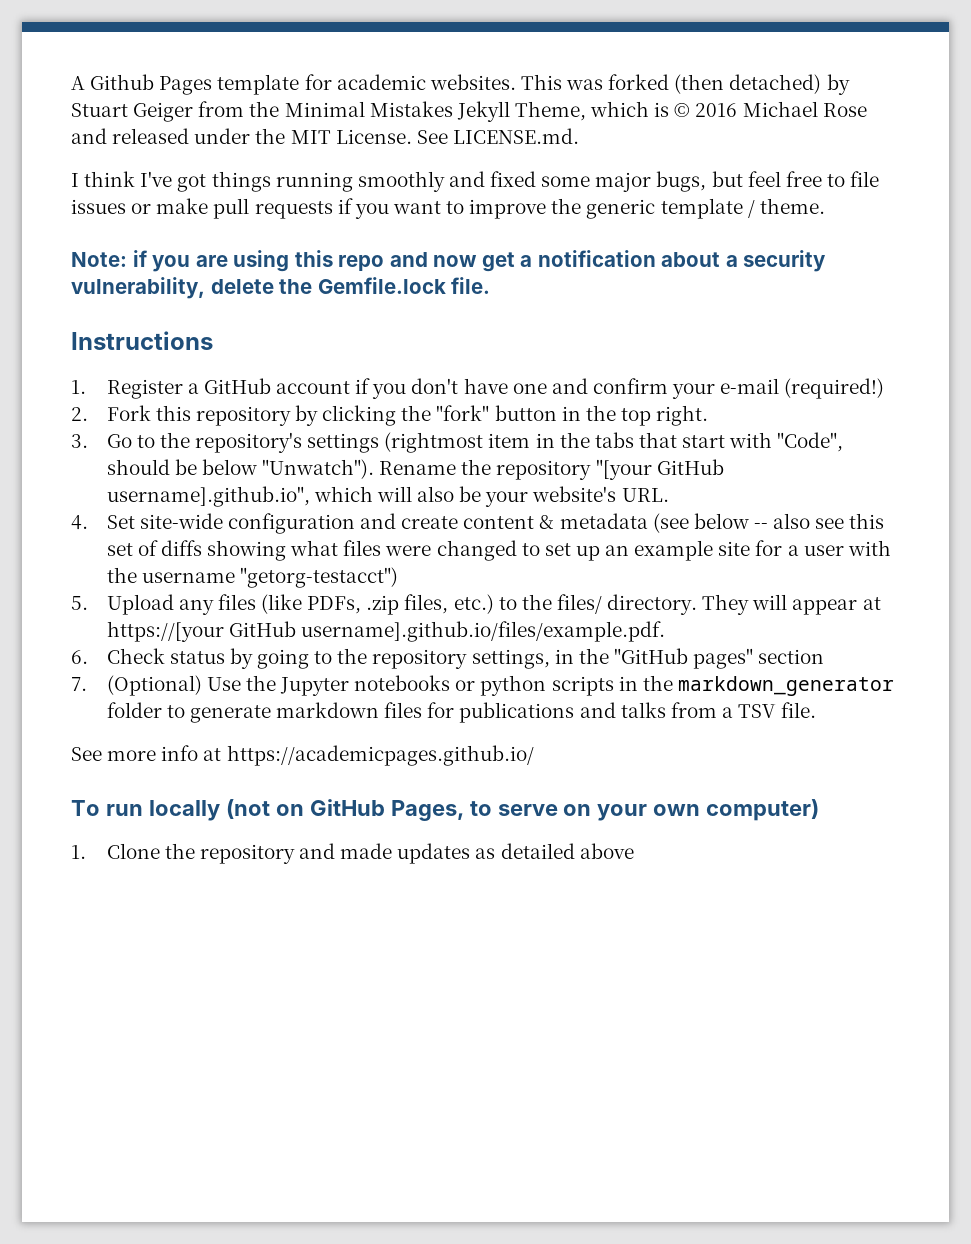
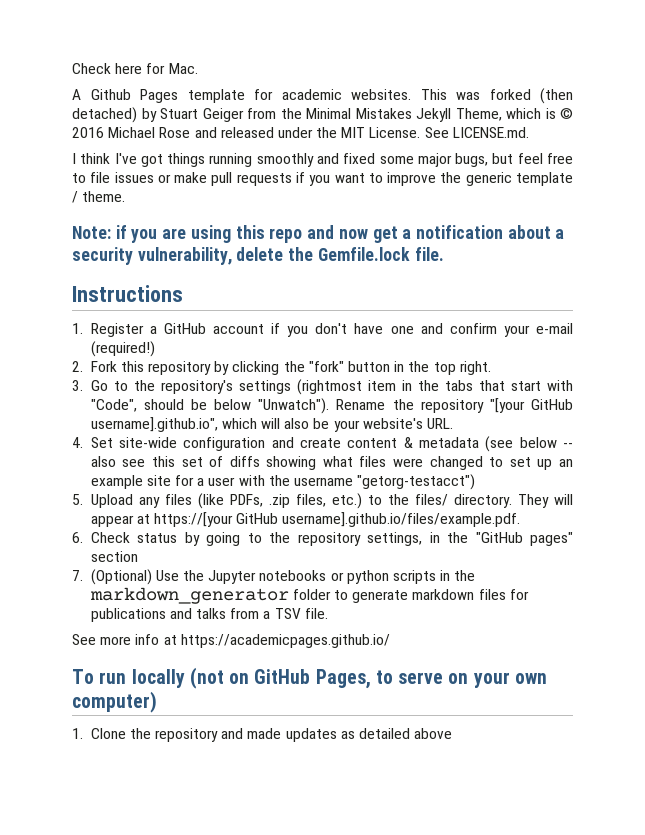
+ Check here for Mac.

